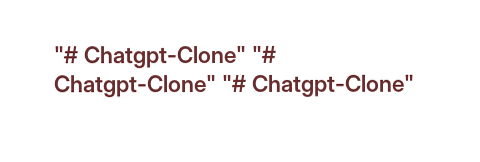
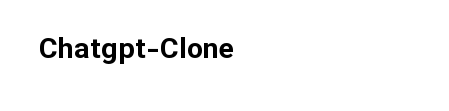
- "# Chatgpt-Clone" "# Chatgpt-Clone" "# Chatgpt-Clone"
+ Chatgpt-Clone

